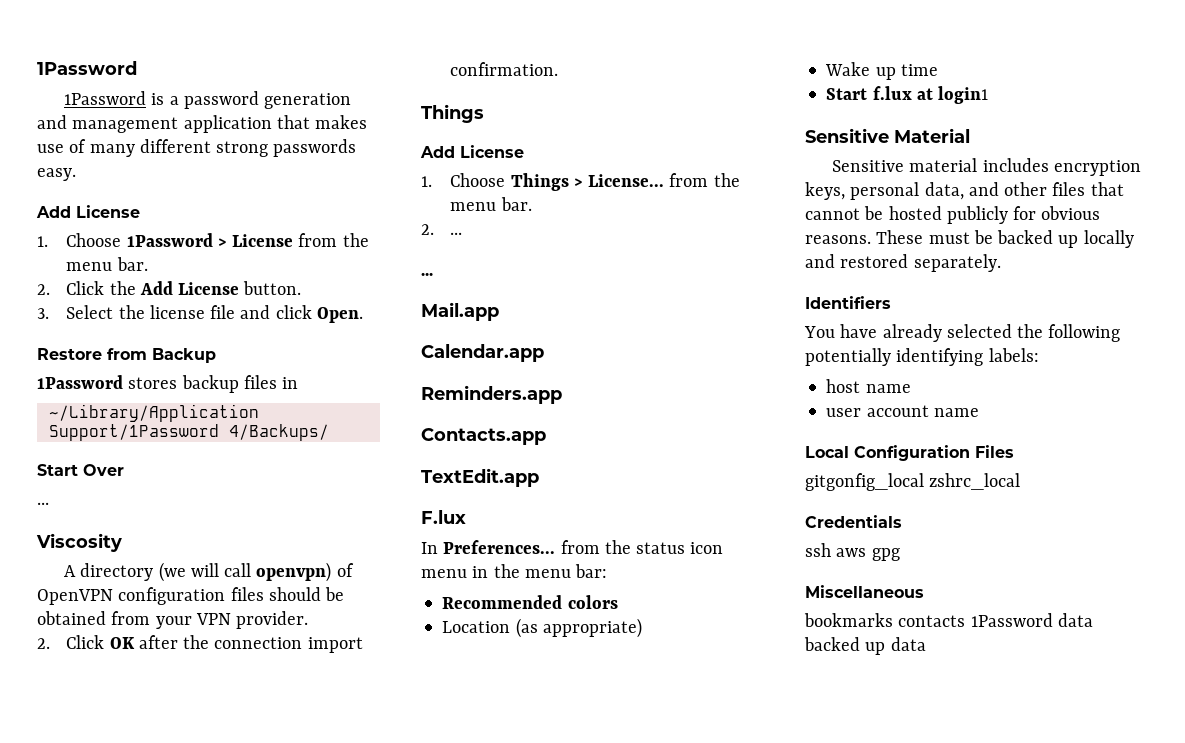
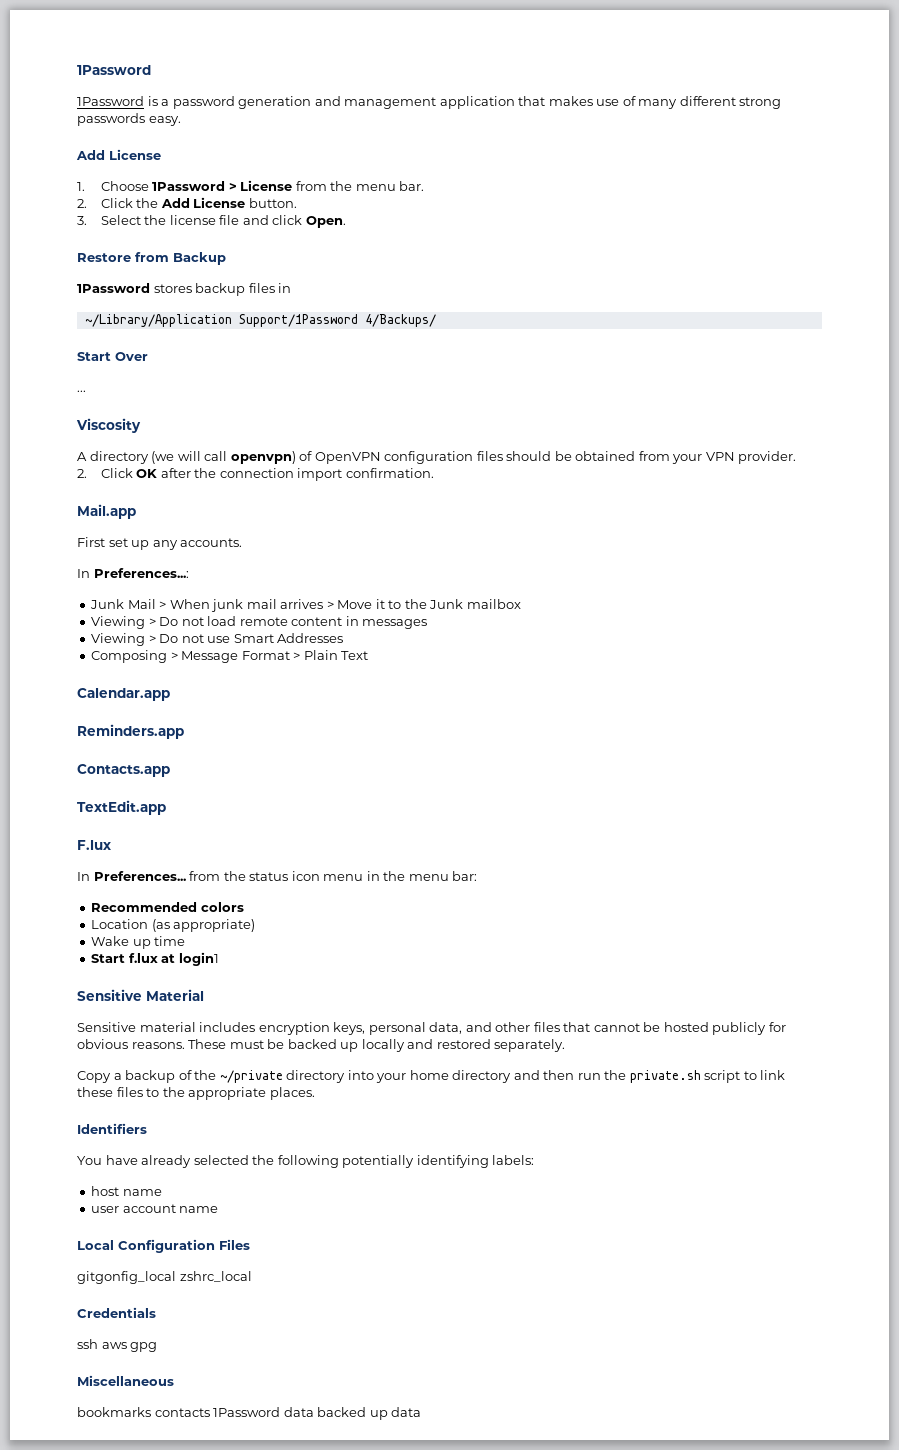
  2. Click OK after the connection import confirmation.
- Things
- Add License
- 1. Choose Things > License... from the menu bar.
- 2. ...
- ...
  Mail.app
+ First set up any accounts.
+ In Preferences...:
+ Junk Mail > When junk mail arrives > Move it to the Junk mailbox
+ Viewing > Do not load remote content in messages
+ Viewing > Do not use Smart Addresses
+ Composing > Message Format > Plain Text
+ Copy a backup of the ~/private directory into your home directory and then run the private.sh script to link these files to the appropriate places.

